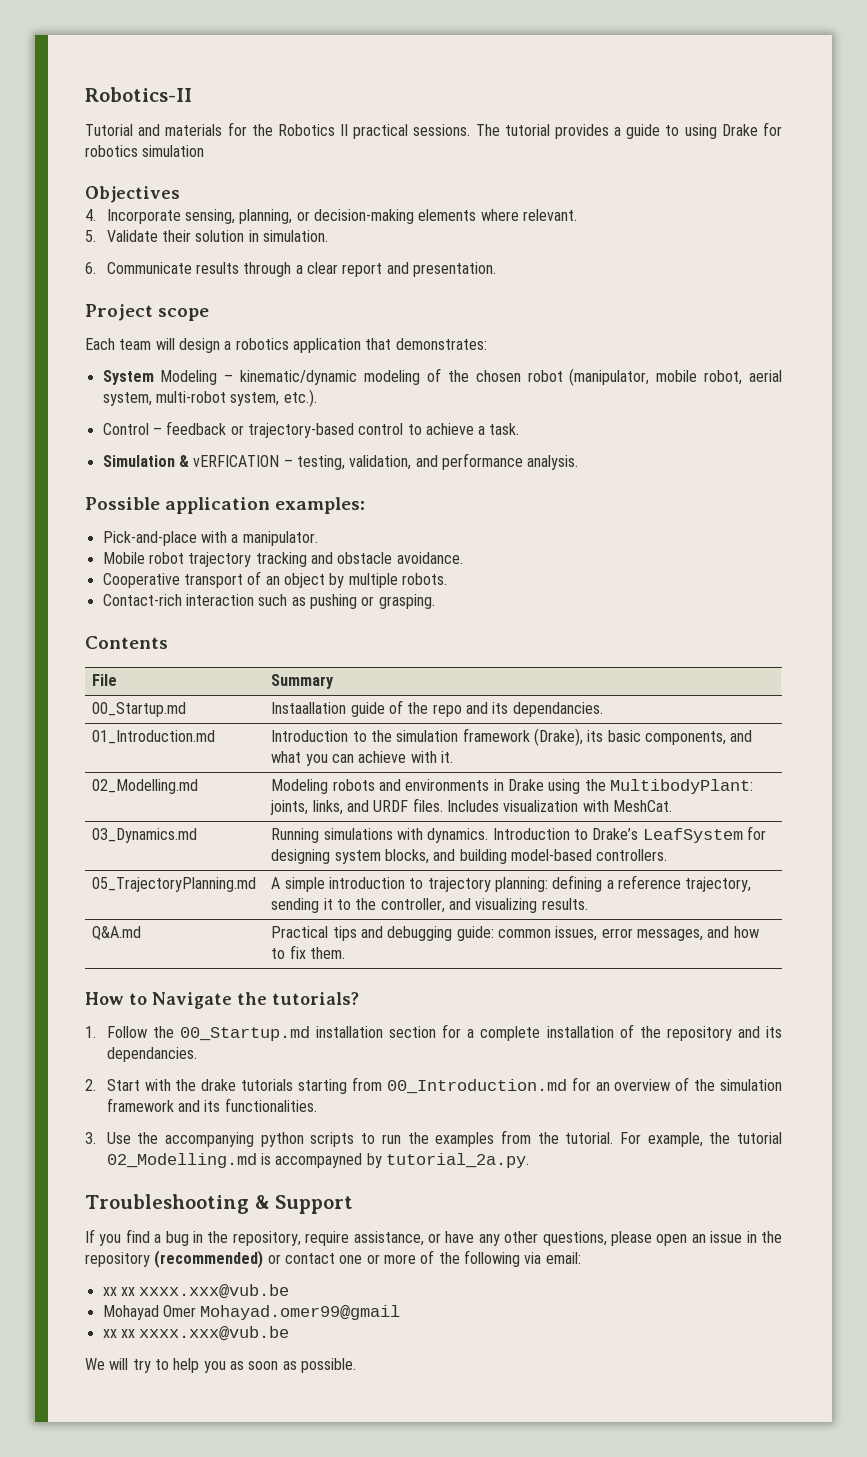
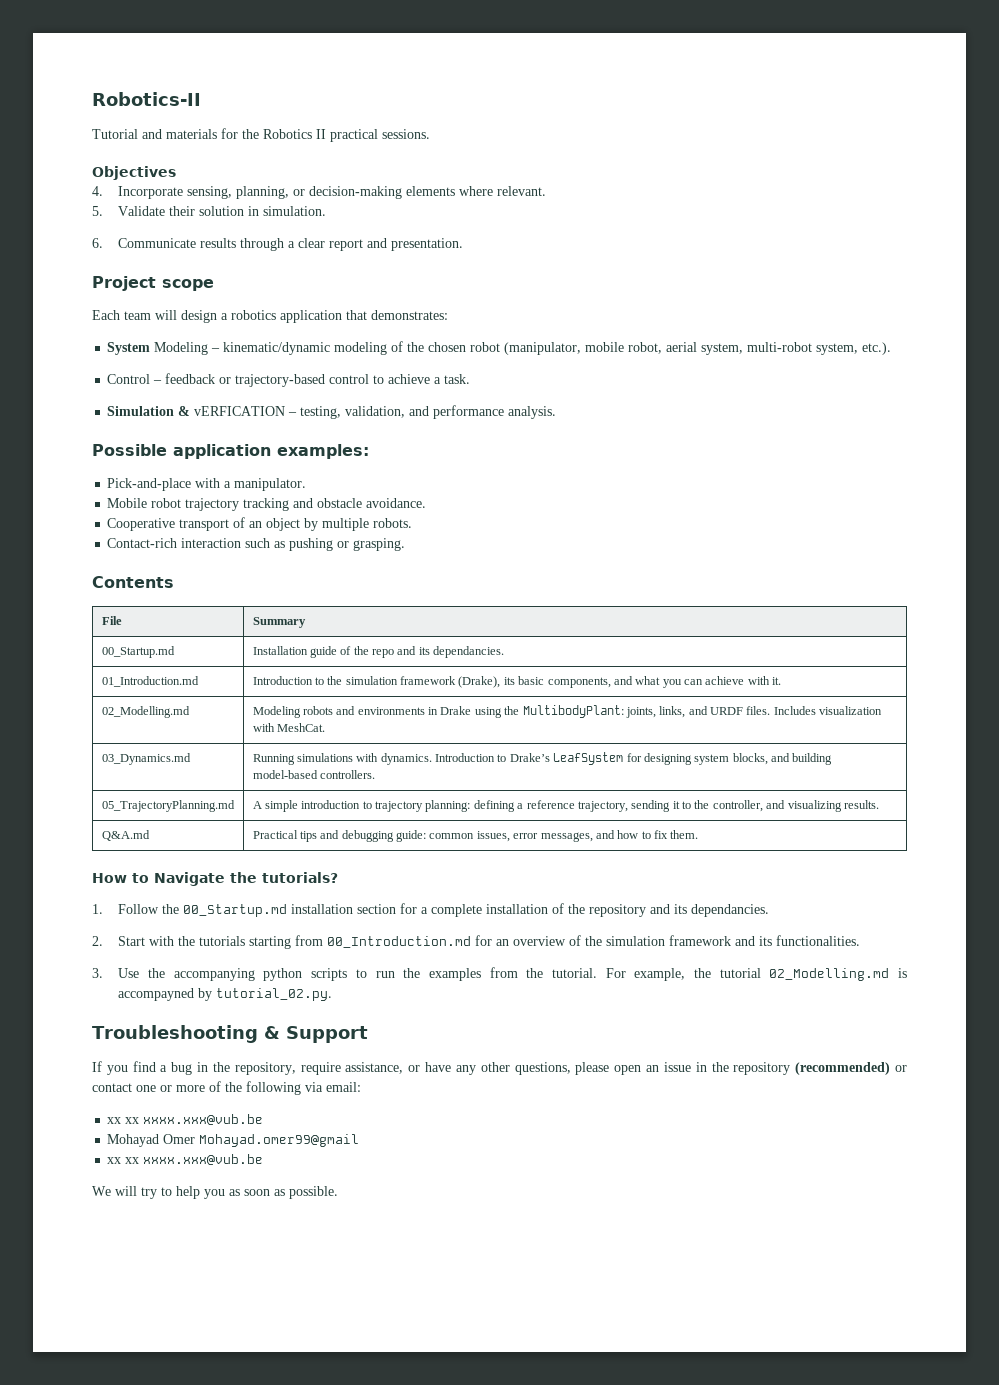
- The tutorial provides a guide to using Drake for robotics simulation
- 00_Startup.md | Instaallation guide of the repo and its dependancies.
+ 00_Startup.md | Installation guide of the repo and its dependancies.
- 2. Start with the drake tutorials starting from 00_Introduction.md for an overview of the simulation framework and its functionalities.
+ 2. Start with the tutorials starting from 00_Introduction.md for an overview of the simulation framework and its functionalities.
- For example, the tutorial 02_Modelling.md is accompayned by tutorial_2a.py.
+ For example, the tutorial 02_Modelling.md is accompayned by tutorial_02.py.

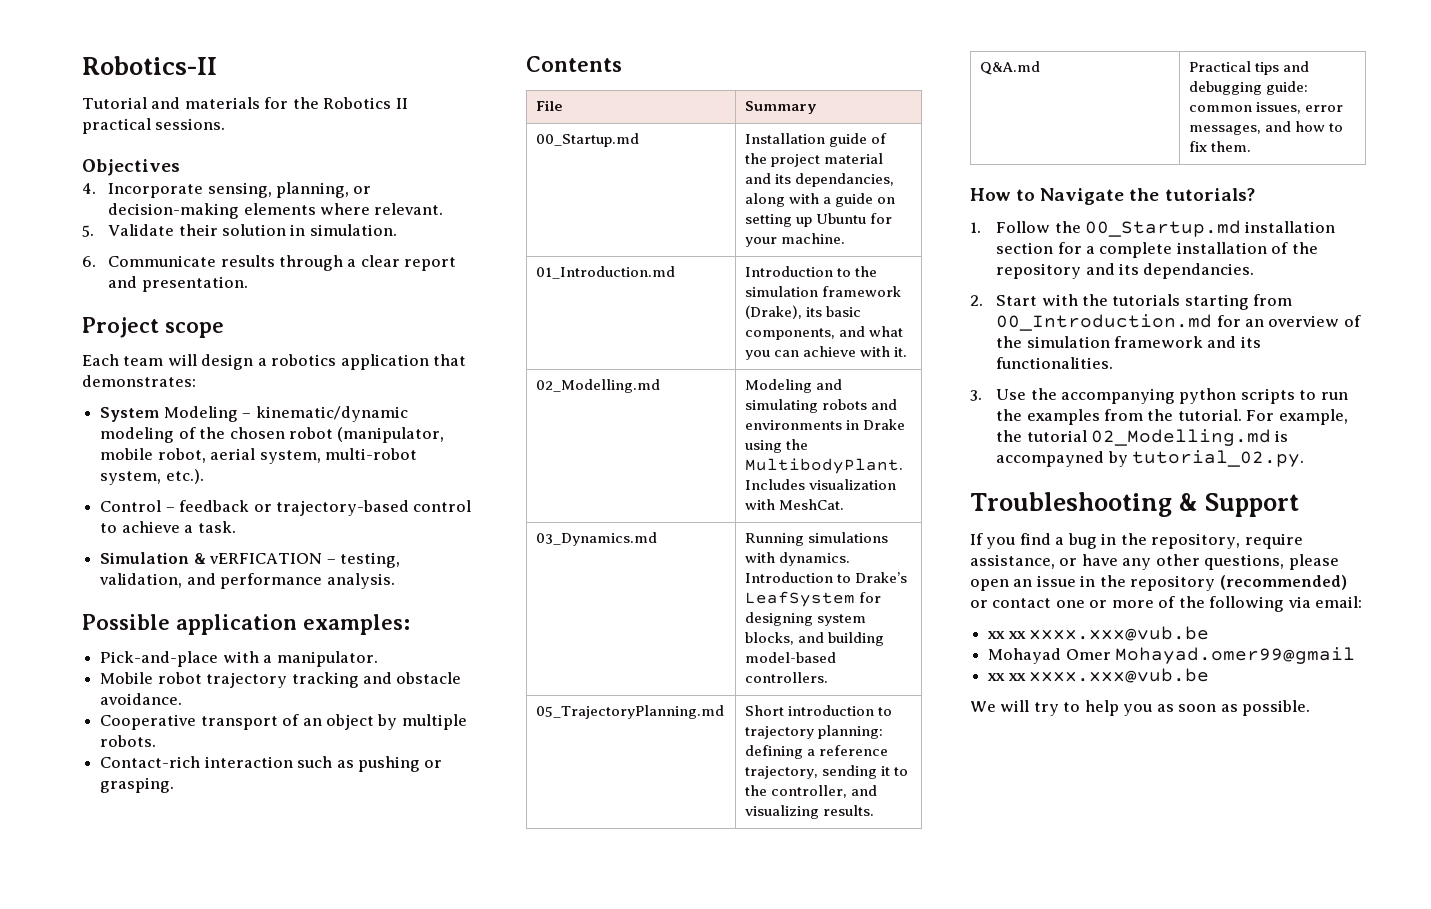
- 00_Startup.md | Installation guide of the repo and its dependancies.
+ 00_Startup.md | Installation guide of the project material and its dependancies, along with a guide on setting up Ubuntu for your machine.
- 02_Modelling.md | Modeling robots and environments in Drake using the MultibodyPlant: joints, links, and URDF files. Includes visualization with MeshCat.
+ 02_Modelling.md | Modeling and simulating robots and environments in Drake using the MultibodyPlant. Includes visualization with MeshCat.
- 05_TrajectoryPlanning.md | A simple introduction to trajectory planning: defining a reference trajectory, sending it to the controller, and visualizing results.
+ 05_TrajectoryPlanning.md | Short introduction to trajectory planning: defining a reference trajectory, sending it to the controller, and visualizing results.

